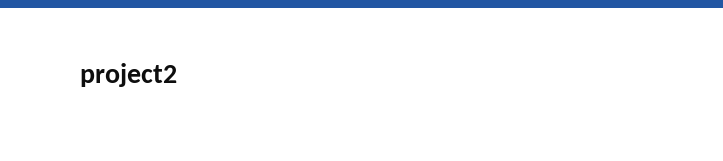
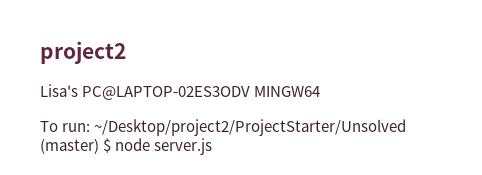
+ Lisa's PC@LAPTOP-02ES3ODV MINGW64
+ To run: ~/Desktop/project2/ProjectStarter/Unsolved (master) $ node server.js

